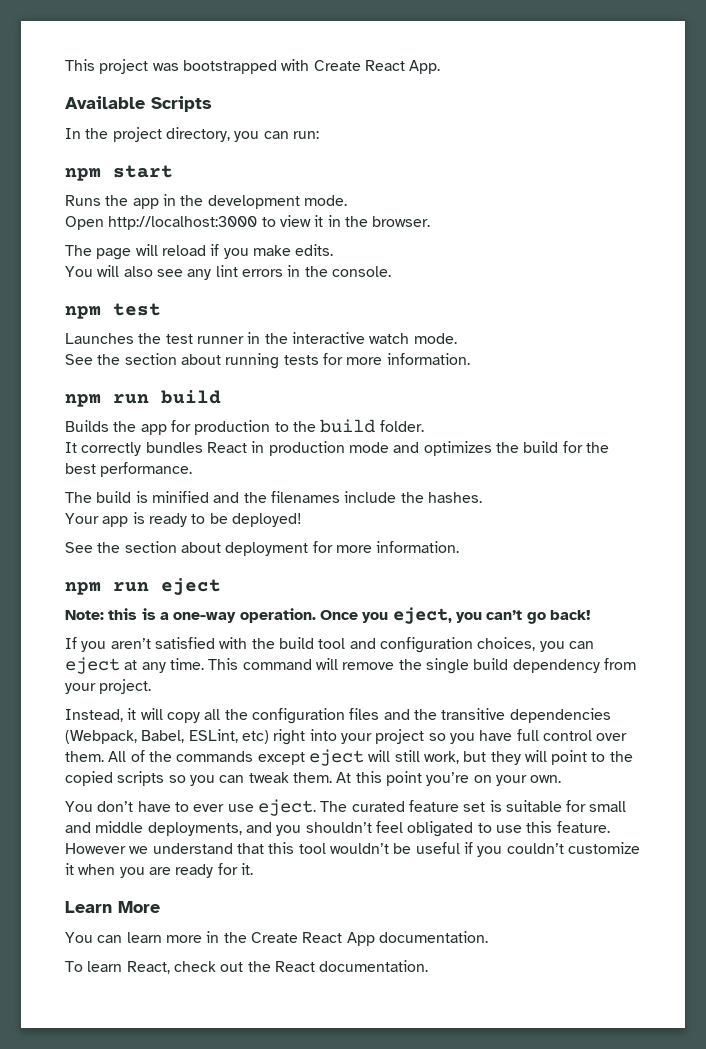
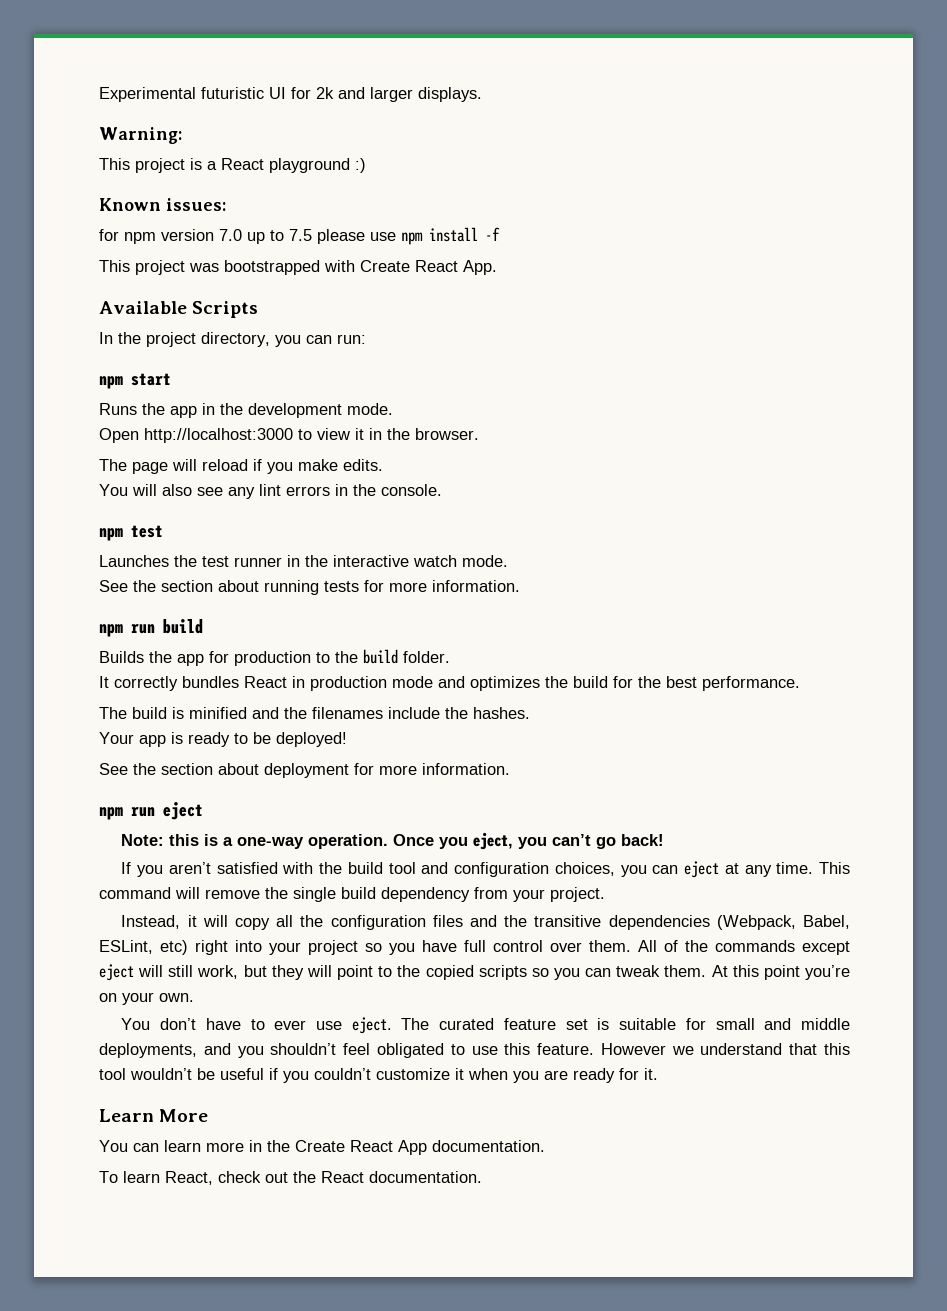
+ Experimental futuristic UI for 2k and larger displays.
+ Warning:
+ This project is a React playground :)
+ Known issues:
+ for npm version 7.0 up to 7.5 please use npm install -f

